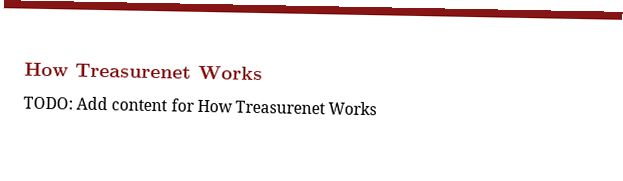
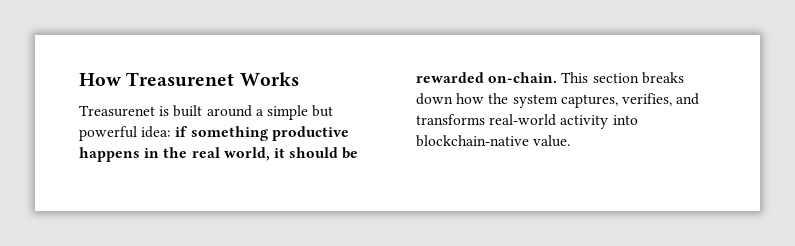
- TODO: Add content for How Treasurenet Works
+ Treasurenet is built around a simple but powerful idea: if something productive happens in the real world, it should be rewarded on-chain. This section breaks down how the system captures, verifies, and transforms real-world activity into blockchain-native value.

